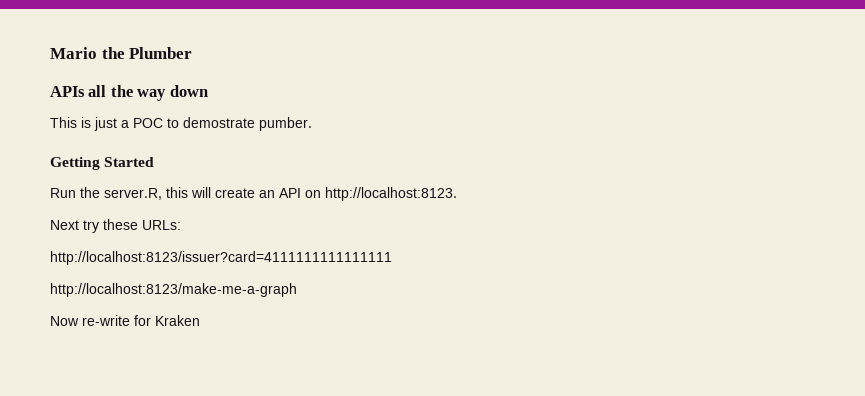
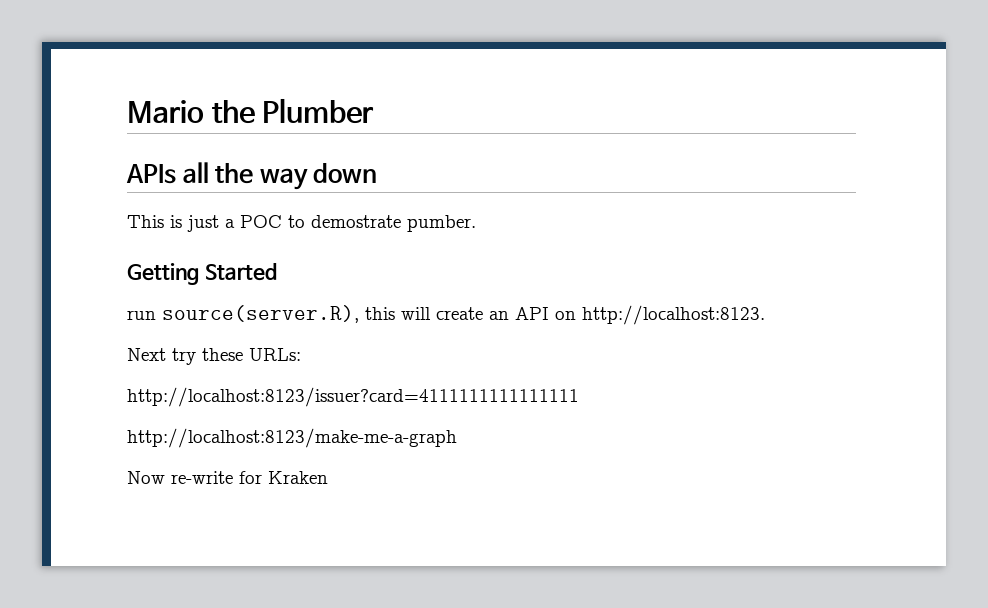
- Run the server.R, this will create an API on http://localhost:8123.
+ run source(server.R), this will create an API on http://localhost:8123.

